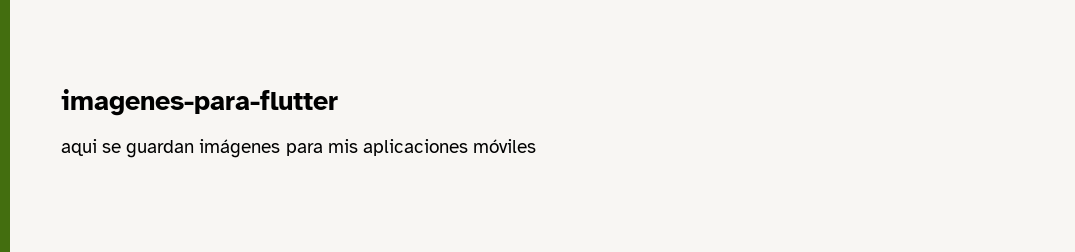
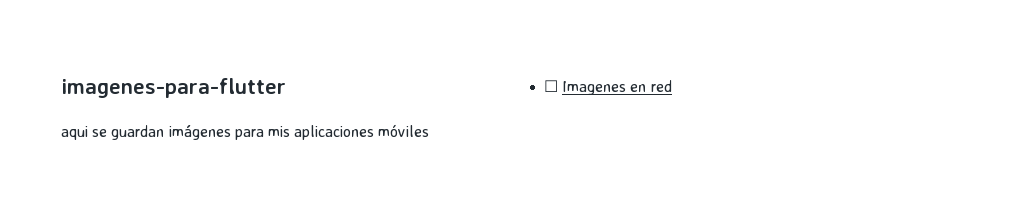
+ ☐ Imagenes en red

